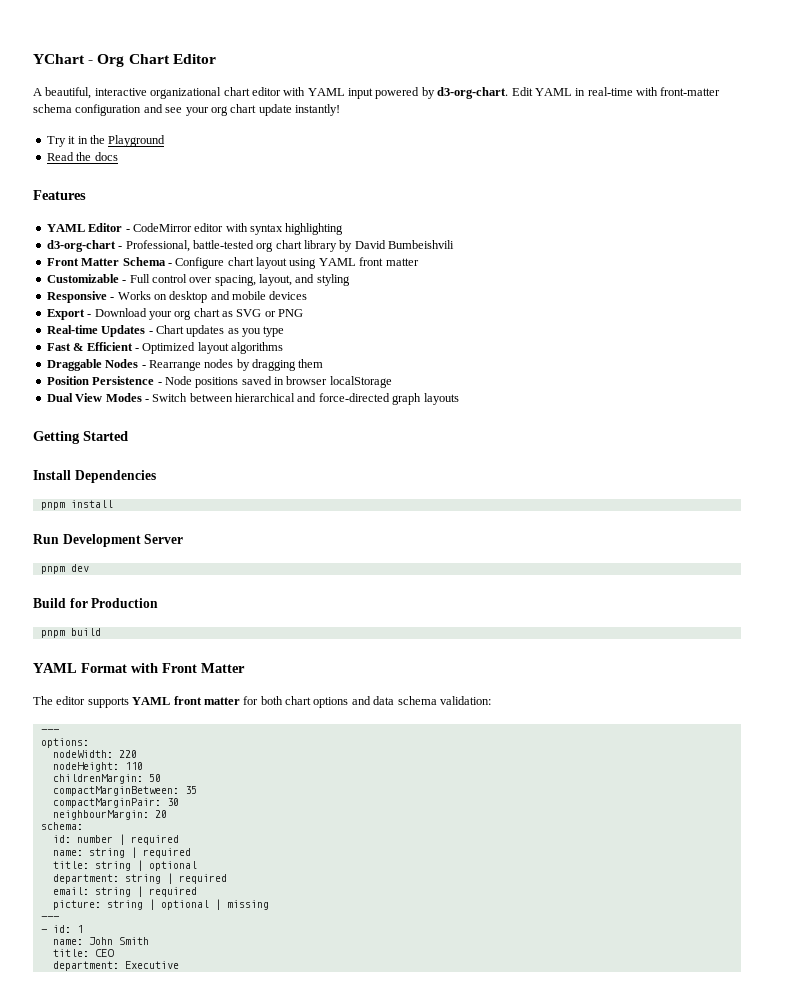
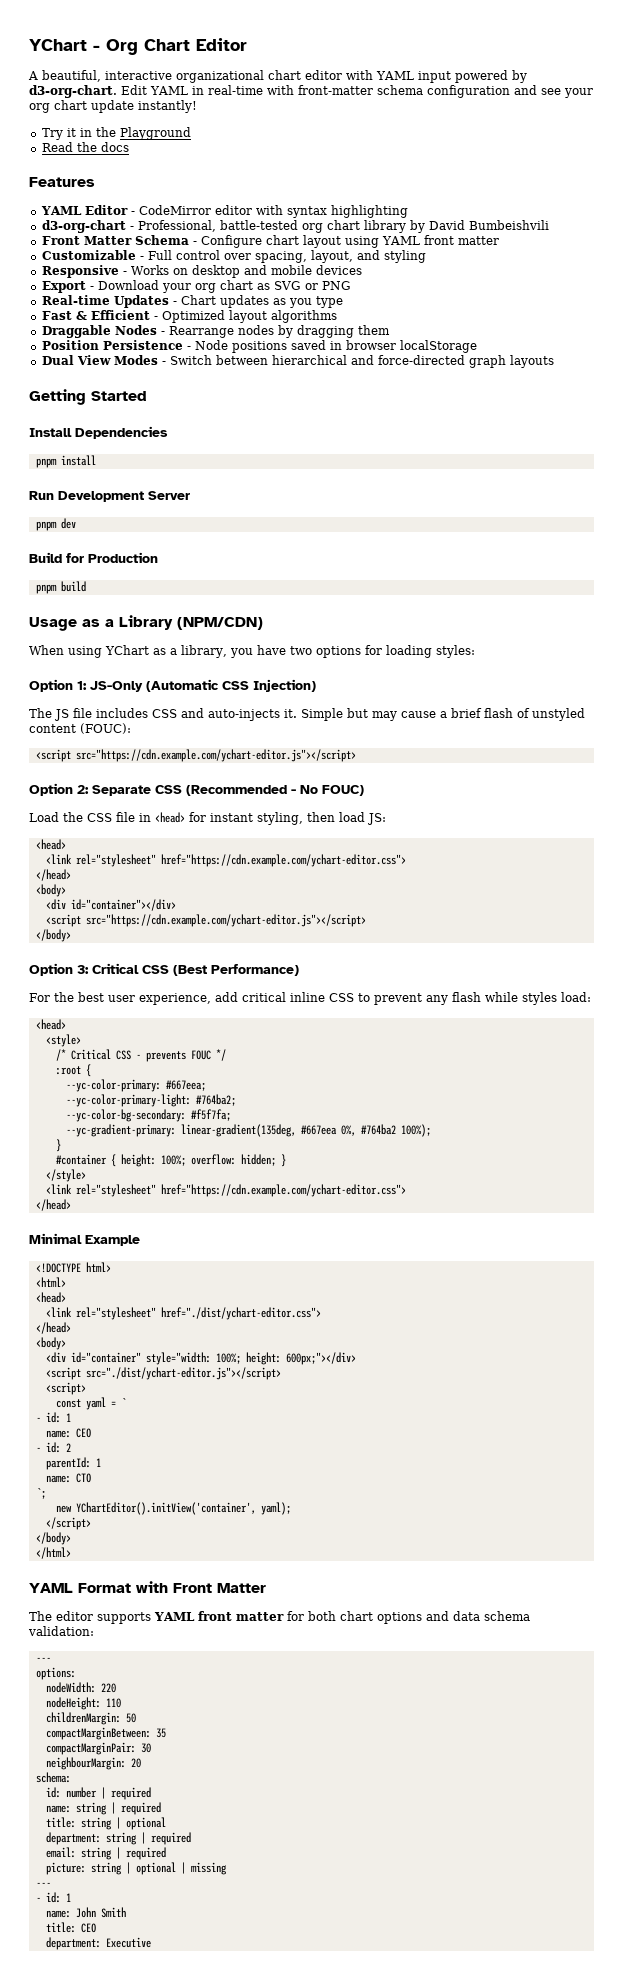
+ Usage as a Library (NPM/CDN)
+ When using YChart as a library, you have two options for loading styles:
+ Option 1: JS-Only (Automatic CSS Injection)
+ The JS file includes CSS and auto-injects it. Simple but may cause a brief flash of unstyled content (FOUC):
+ <script src="https://cdn.example.com/ychart-editor.js"></script>
+ Option 2: Separate CSS (Recommended - No FOUC)
+ Load the CSS file in <head> for instant styling, then load JS:
+ <head>
+ <link rel="stylesheet" href="https://cdn.example.com/ychart-editor.css">
+ </head>
+ <body>
+ <div id="container"></div>
+ <script src="https://cdn.example.com/ychart-editor.js"></script>
+ </body>
+ Option 3: Critical CSS (Best Performance)
+ For the best user experience, add critical inline CSS to prevent any flash while styles load:
+ <head>
+ <style>
+ /* Critical CSS - prevents FOUC */
+ :root {
+ --yc-color-primary: #667eea;
+ --yc-color-primary-light: #764ba2;
+ --yc-color-bg-secondary: #f5f7fa;
+ --yc-gradient-primary: linear-gradient(135deg, #667eea 0%, #764ba2 100%);
+ }
+ #container { height: 100%; overflow: hidden; }
+ </style>
+ <link rel="stylesheet" href="https://cdn.example.com/ychart-editor.css">
+ </head>
+ Minimal Example
+ <!DOCTYPE html>
+ <html>
+ <head>
+ <link rel="stylesheet" href="./dist/ychart-editor.css">
+ </head>
+ <body>
+ <div id="container" style="width: 100%; height: 600px;"></div>
+ <script src="./dist/ychart-editor.js"></script>
+ <script>
+ const yaml = `
+ - id: 1
+ name: CEO
+ - id: 2
+ parentId: 1
+ name: CTO
+ `;
+ new YChartEditor().initView('container', yaml);
+ </script>
+ </body>
+ </html>

